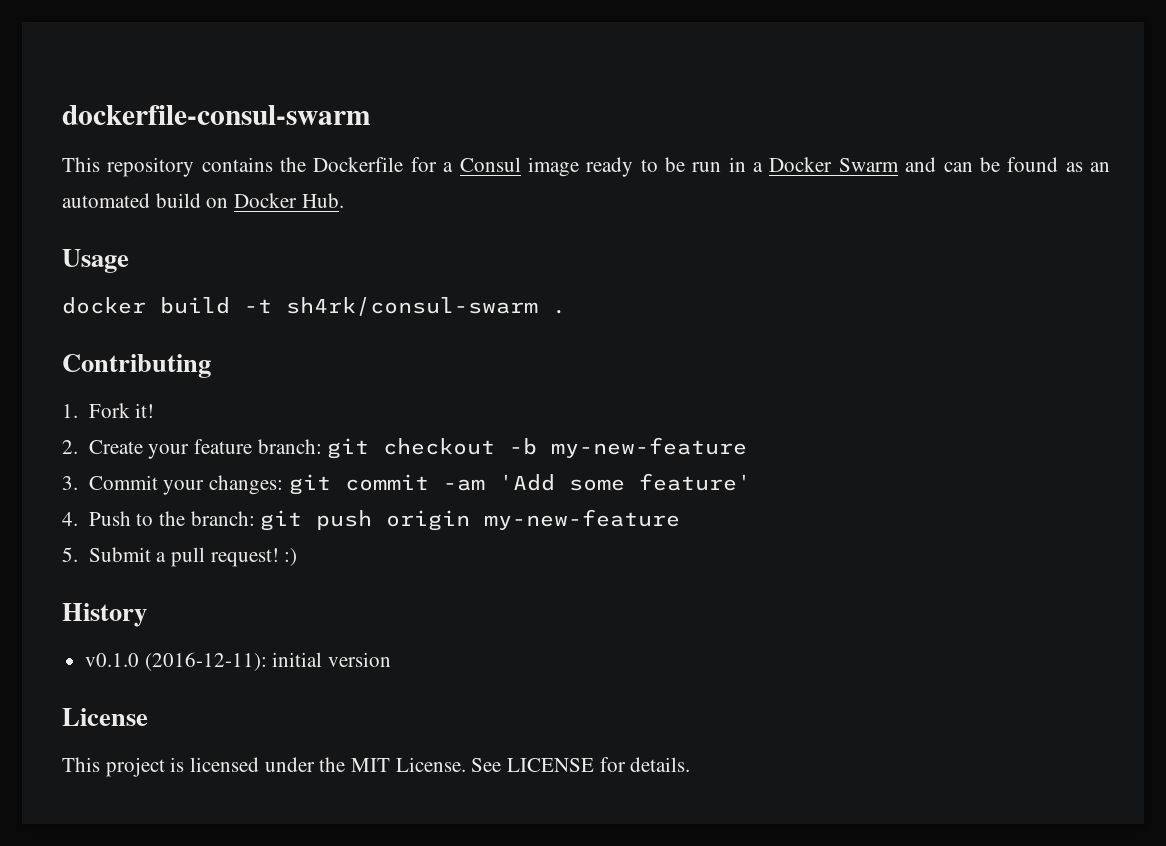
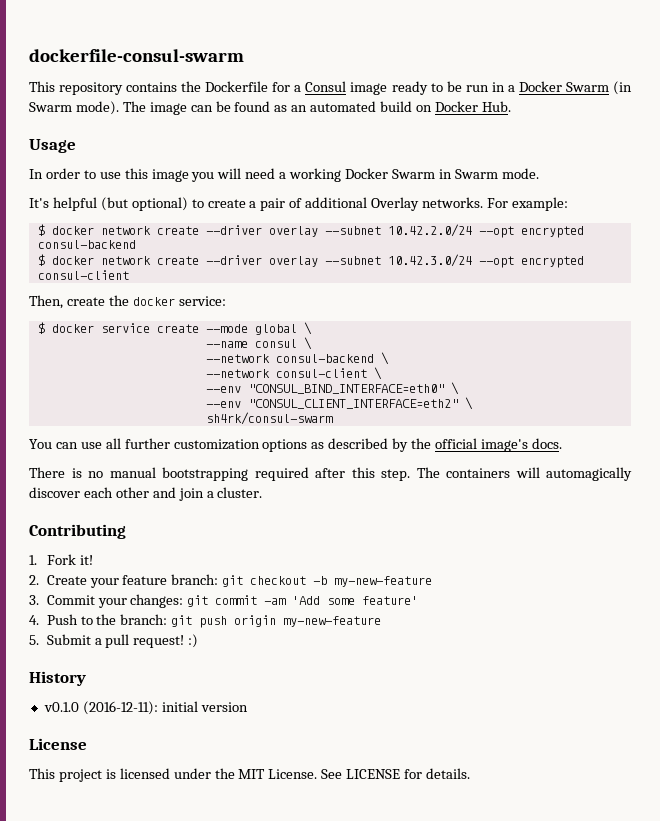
- This repository contains the Dockerfile for a Consul image ready to be run in a Docker Swarm and can be found as an automated build on Docker Hub.
+ This repository contains the Dockerfile for a Consul image ready to be run in a Docker Swarm (in Swarm mode). The image can be found as an automated build on Docker Hub.
- docker build -t sh4rk/consul-swarm .
+ In order to use this image you will need a working Docker Swarm in Swarm mode.
+ It's helpful (but optional) to create a pair of additional Overlay networks. For example:
+ $ docker network create --driver overlay --subnet 10.42.2.0/24 --opt encrypted consul-backend
+ $ docker network create --driver overlay --subnet 10.42.3.0/24 --opt encrypted consul-client
+ Then, create the docker service:
+ $ docker service create --mode global \
+ --name consul \
+ --network consul-backend \
+ --network consul-client \
+ --env "CONSUL_BIND_INTERFACE=eth0" \
+ --env "CONSUL_CLIENT_INTERFACE=eth2" \
+ sh4rk/consul-swarm
+ You can use all further customization options as described by the official image's docs.
+ There is no manual bootstrapping required after this step. The containers will automagically discover each other and join a cluster.

